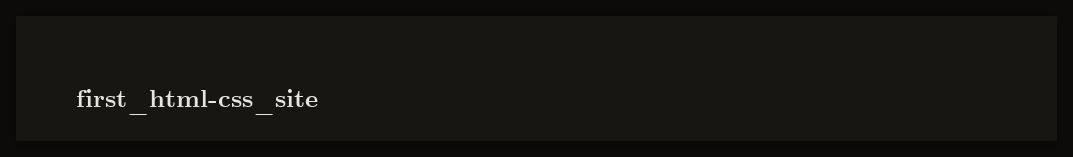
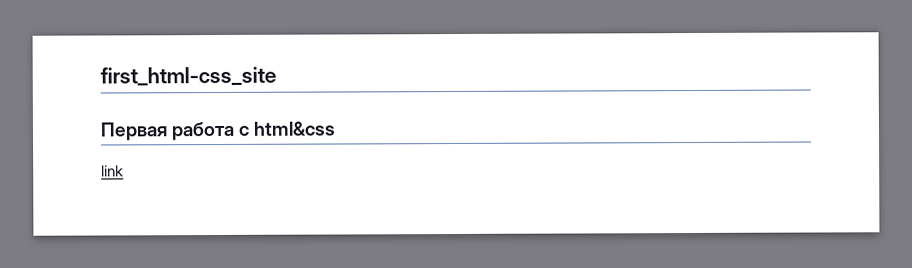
+ Первая работа с html&css
+ link

